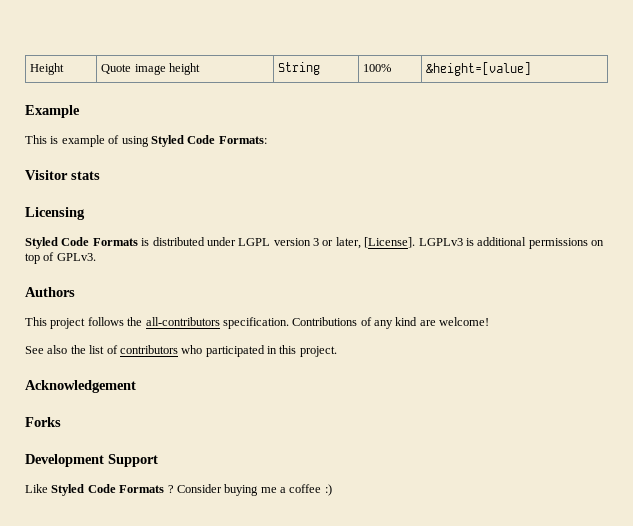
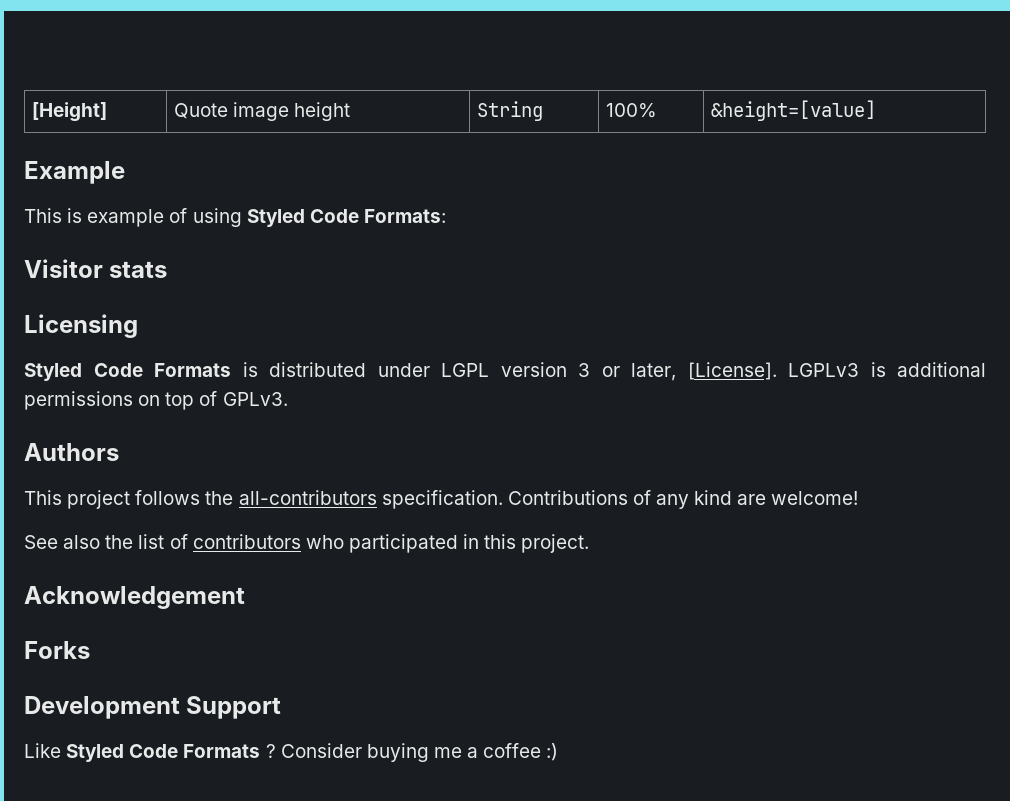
- Height | Quote image height | String | 100% | &height=[value]
+ [Height] | Quote image height | String | 100% | &height=[value]

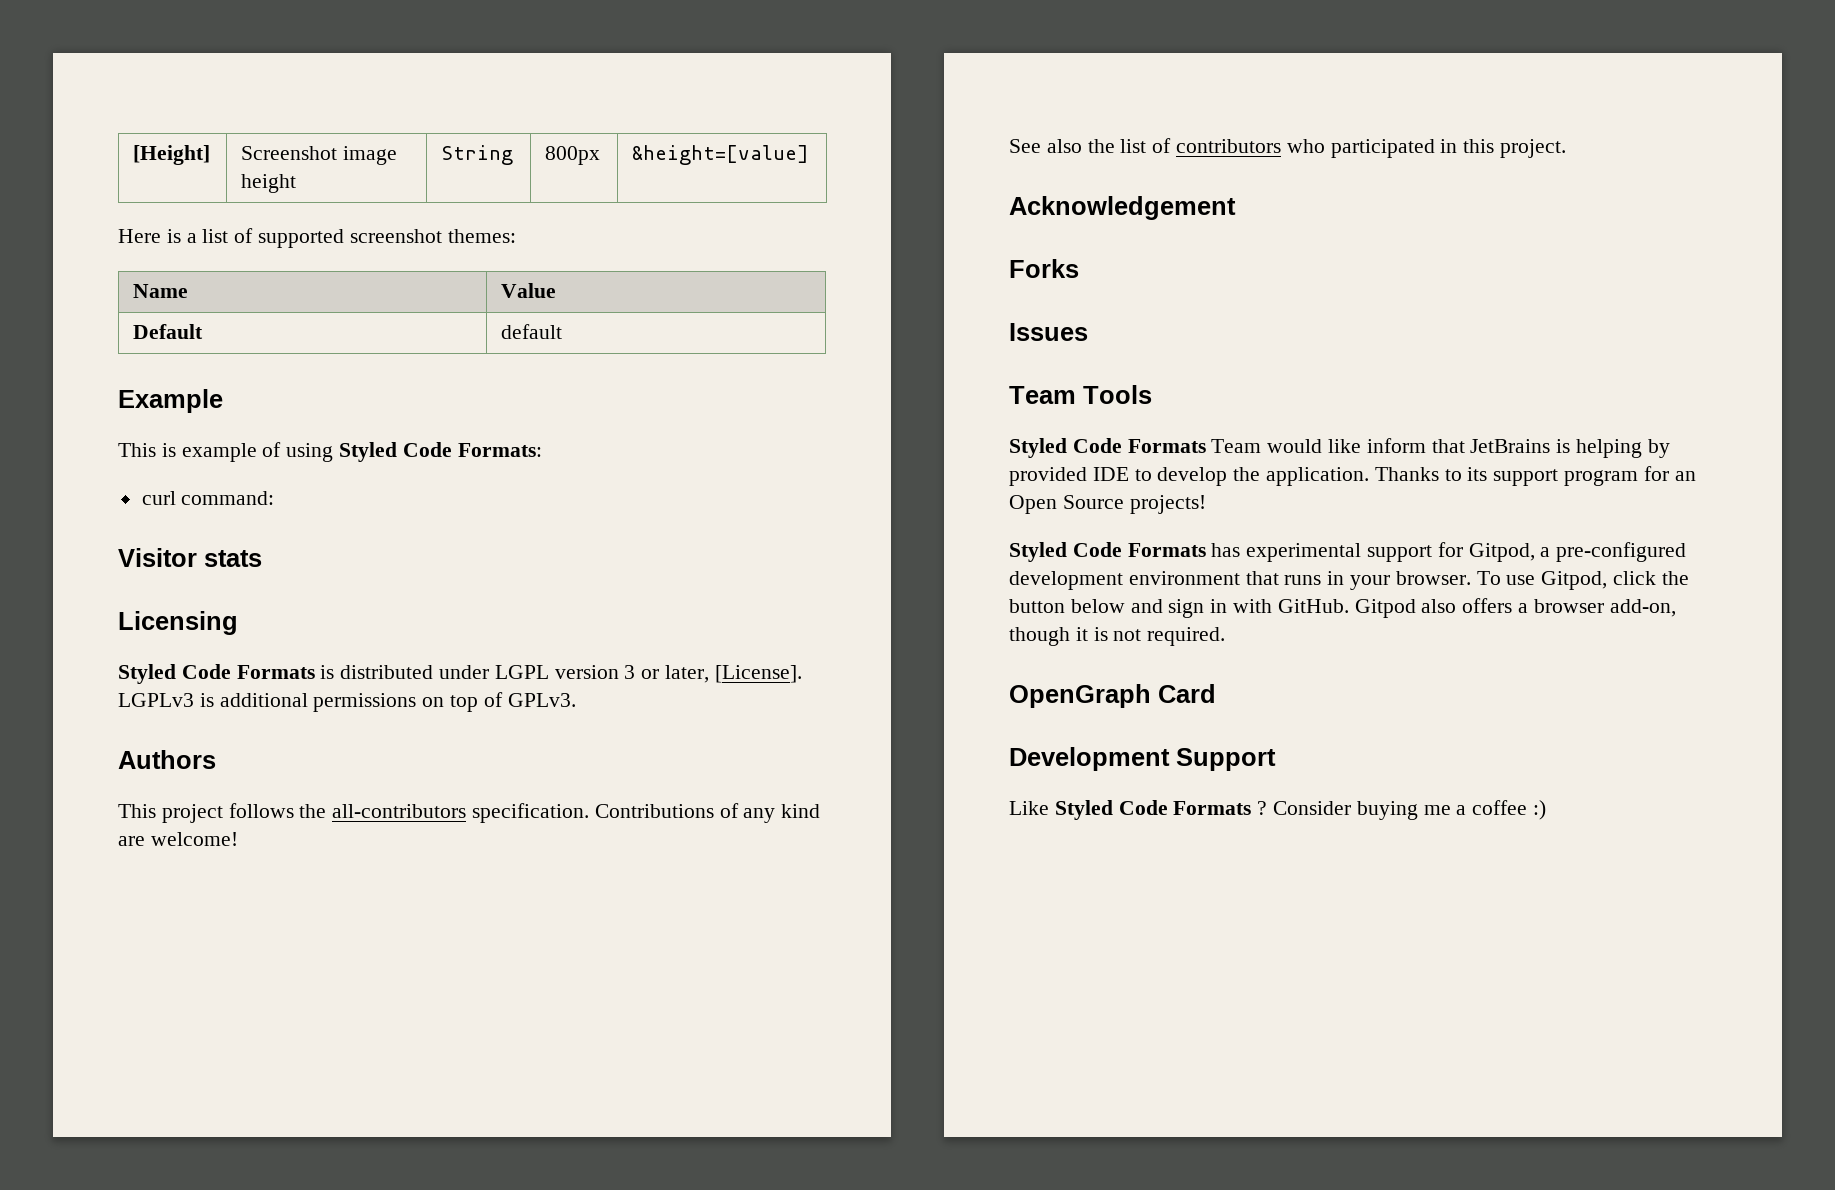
- [Height] | Quote image height | String | 100% | &height=[value]
+ [Height] | Screenshot image height | String | 800px | &height=[value]
+ Here is a list of supported screenshot themes:
+ Name | Value
+ Default | default
+ curl command:
+ Issues
+ Team Tools
+ Styled Code Formats Team would like inform that JetBrains is helping by provided IDE to develop the application. Thanks to its support program for an Open Source projects!
+ Styled Code Formats has experimental support for Gitpod, a pre-configured development environment that runs in your browser. To use Gitpod, click the button below and sign in with GitHub. Gitpod also offers a browser add-on, though it is not required.
+ OpenGraph Card

